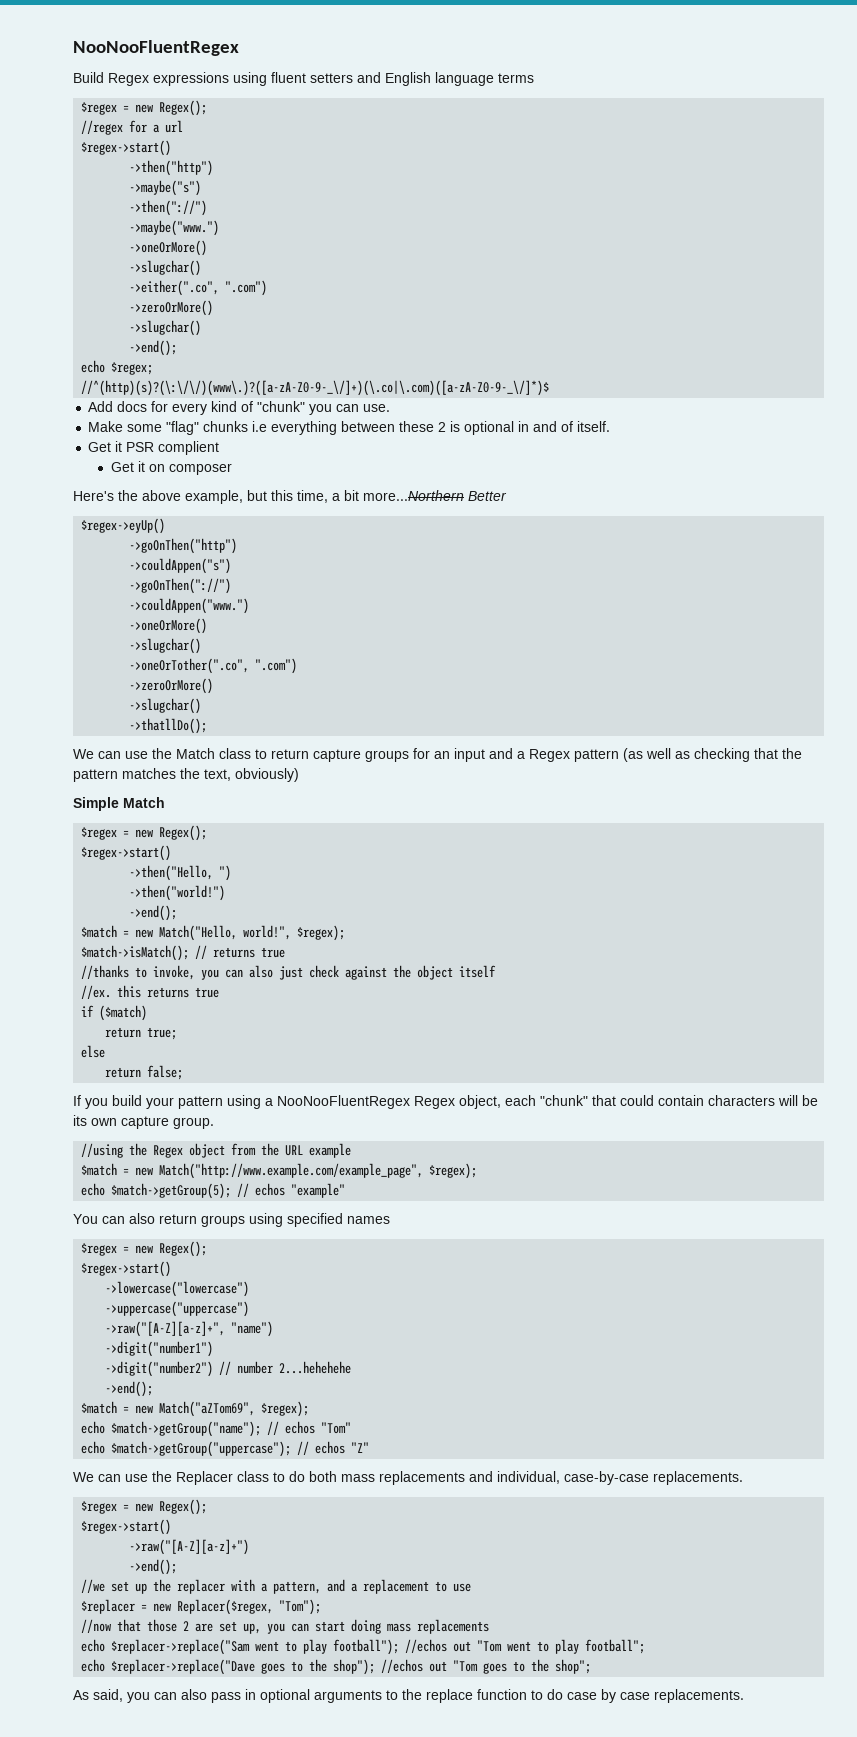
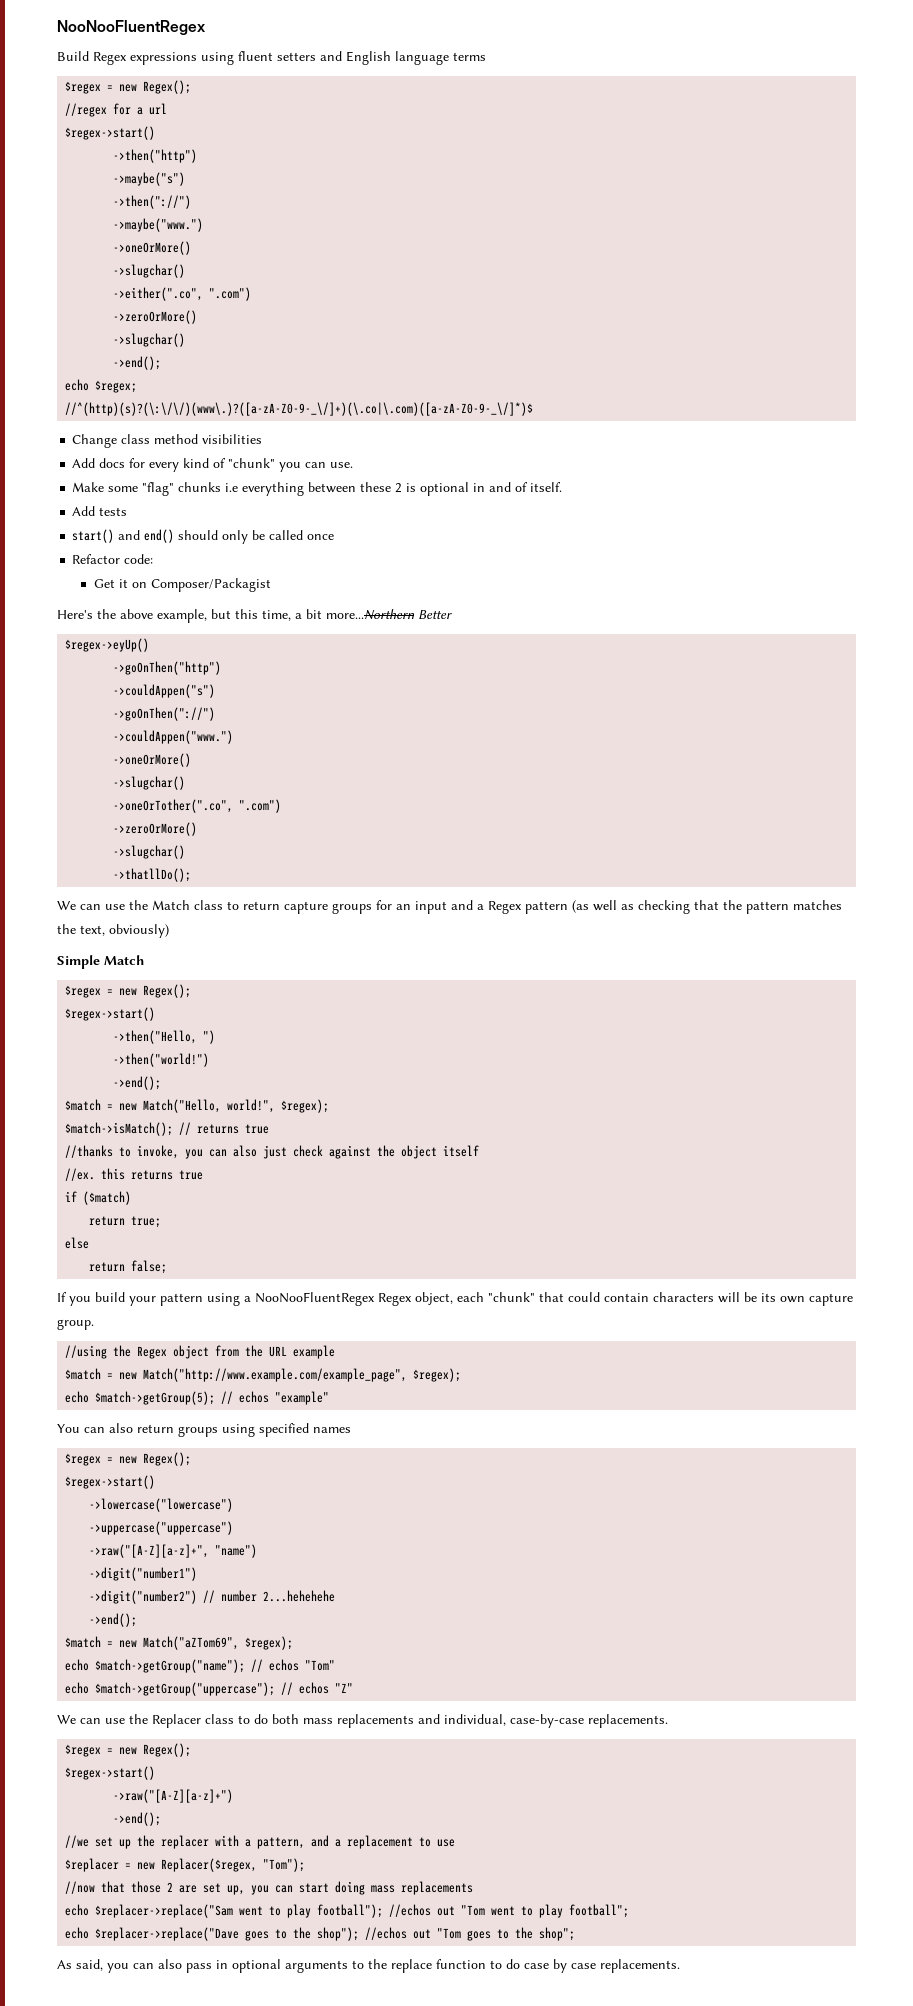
+ Change class method visibilities
- Get it PSR complient
+ Add tests
+ start() and end() should only be called once
+ Refactor code:
- Get it on composer
+ Get it on Composer/Packagist

